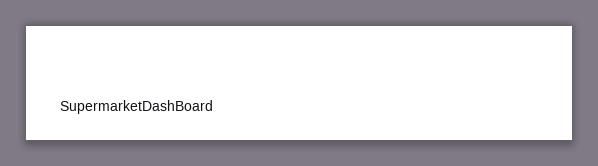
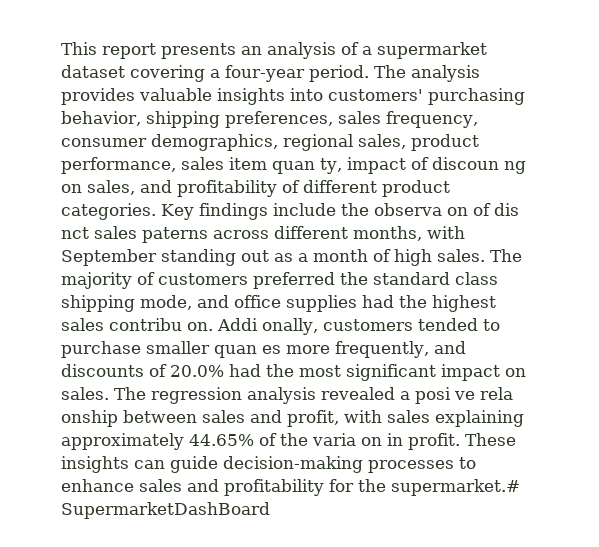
- SupermarketDashBoard
+ This report presents an analysis of a supermarket dataset covering a four-year period. The analysis provides valuable insights into customers' purchasing behavior, shipping preferences, sales frequency, consumer demographics, regional sales, product performance, sales item quan ty, impact of discoun ng on sales, and profitability of different product categories. Key findings include the observa on of dis nct sales paterns across different months, with September standing out as a month of high sales. The majority of customers preferred the standard class shipping mode, and office supplies had the highest sales contribu on. Addi onally, customers tended to purchase smaller quan es more frequently, and discounts of 20.0% had the most significant impact on sales. The regression analysis revealed a posi ve rela onship between sales and profit, with sales explaining approximately 44.65% of the varia on in profit. These insights can guide decision-making processes to enhance sales and profitability for the supermarket.# SupermarketDashBoard

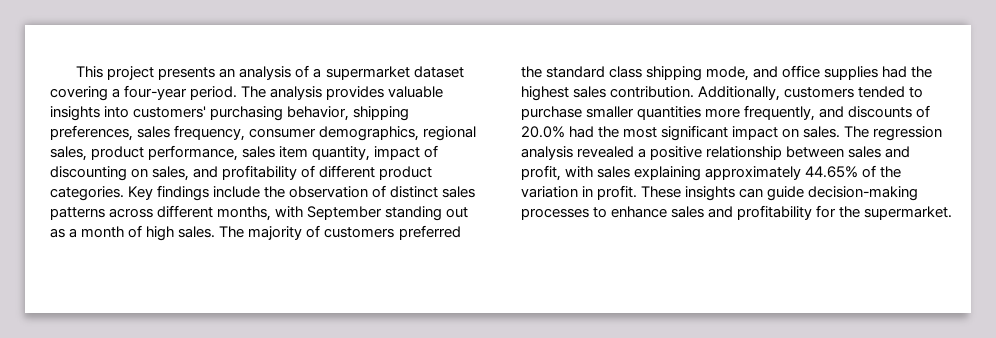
- This report presents an analysis of a supermarket dataset covering a four-year period.
+ This project presents an analysis of a supermarket dataset covering a four-year period.
- The analysis provides valuable insights into customers' purchasing behavior, shipping preferences, sales frequency, consumer demographics, regional sales, product performance, sales item quan ty, impact of discoun ng on sales, and profitability of different product categories.
+ The analysis provides valuable insights into customers' purchasing behavior, shipping preferences, sales frequency, consumer demographics, regional sales, product performance, sales item quantity, impact of discounting on sales, and profitability of different product categories.
- Key findings include the observa on of dis nct sales paterns across different months, with September standing out as a month of high sales.
+ Key findings include the observation of distinct sales patterns across different months, with September standing out as a month of high sales.
- The majority of customers preferred the standard class shipping mode, and office supplies had the highest sales contribu on. Addi onally, customers tended to purchase smaller quan es more frequently, and discounts of 20.0% had the most significant impact on sales.
+ The majority of customers preferred the standard class shipping mode, and office supplies had the highest sales contribution. Additionally, customers tended to purchase smaller quantities more frequently, and discounts of 20.0% had the most significant impact on sales.
- The regression analysis revealed a posi ve rela onship between sales and profit, with sales explaining approximately 44.65% of the varia on in profit.
+ The regression analysis revealed a positive relationship between sales and profit, with sales explaining approximately 44.65% of the variation in profit.
- These insights can guide decision-making processes to enhance sales and profitability for the supermarket.# SupermarketDashBoard
+ These insights can guide decision-making processes to enhance sales and profitability for the supermarket.

